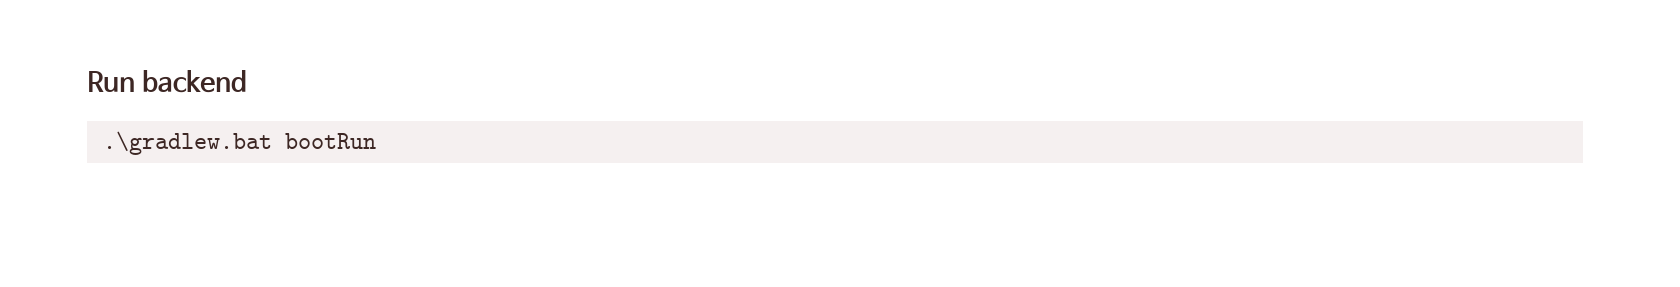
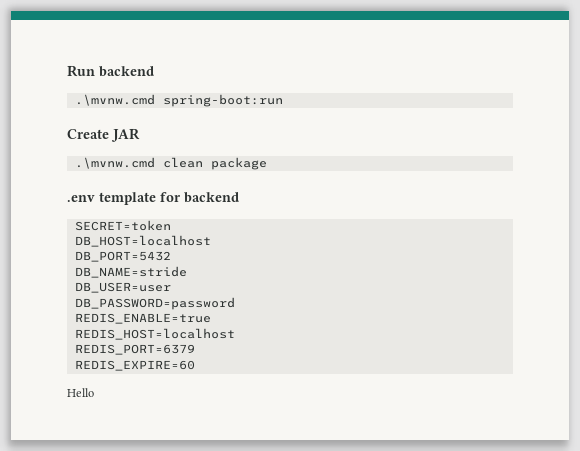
- .\gradlew.bat bootRun
+ .\mvnw.cmd spring-boot:run
+ Create JAR
+ .\mvnw.cmd clean package
+ .env template for backend
+ SECRET=token
+ DB_HOST=localhost
+ DB_PORT=5432
+ DB_NAME=stride
+ DB_USER=user
+ DB_PASSWORD=password
+ REDIS_ENABLE=true
+ REDIS_HOST=localhost
+ REDIS_PORT=6379
+ REDIS_EXPIRE=60
+ Hello

